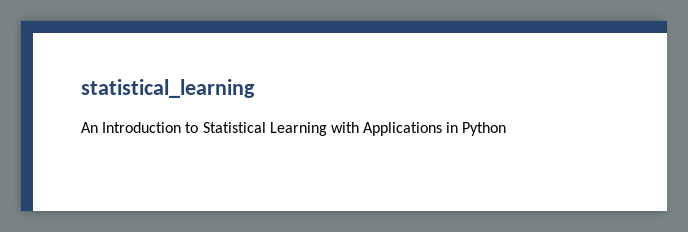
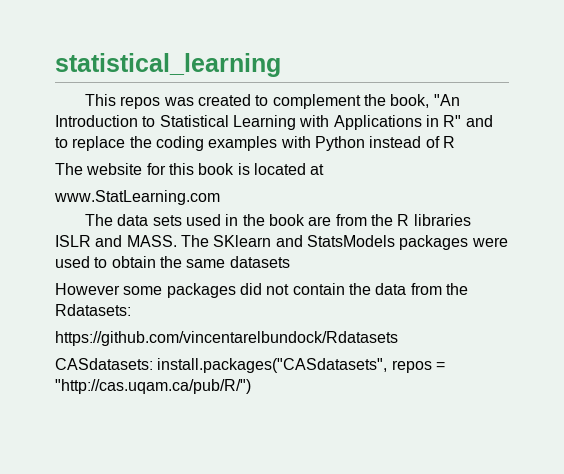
- An Introduction to Statistical Learning with Applications in Python
+ This repos was created to complement the book, "An Introduction to Statistical Learning with Applications in R" and to replace the coding examples with Python instead of R
+ The website for this book is located at
+ www.StatLearning.com
+ The data sets used in the book are from the R libraries ISLR and MASS. The SKlearn and StatsModels packages were used to obtain the same datasets
+ However some packages did not contain the data from the Rdatasets:
+ https://github.com/vincentarelbundock/Rdatasets
+ CASdatasets: install.packages("CASdatasets", repos = "http://cas.uqam.ca/pub/R/")

